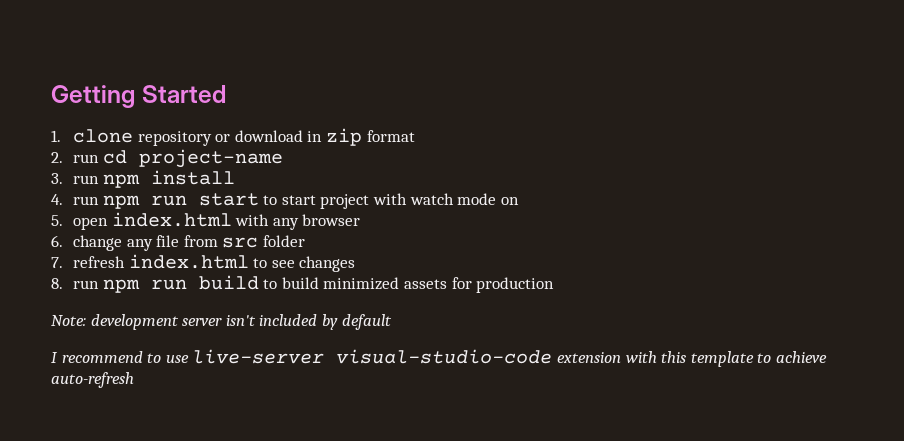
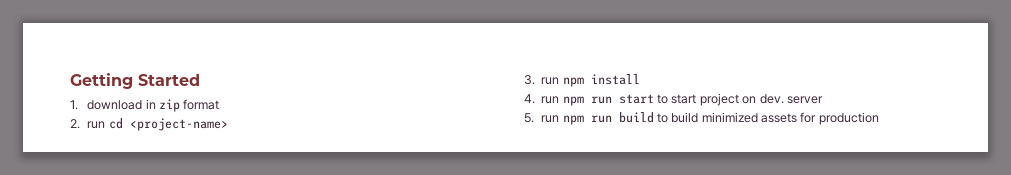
- 1. clone repository or download in zip format
+ 1. download in zip format
- 2. run cd project-name
+ 2. run cd <project-name>
- 4. run npm run start to start project with watch mode on
- 5. open index.html with any browser
- 6. change any file from src folder
- 7. refresh index.html to see changes
- 8. run npm run build to build minimized assets for production
+ 4. run npm run start to start project on dev. server
+ 5. run npm run build to build minimized assets for production
- Note: development server isn't included by default
- I recommend to use live-server visual-studio-code extension with this template to achieve auto-refresh

